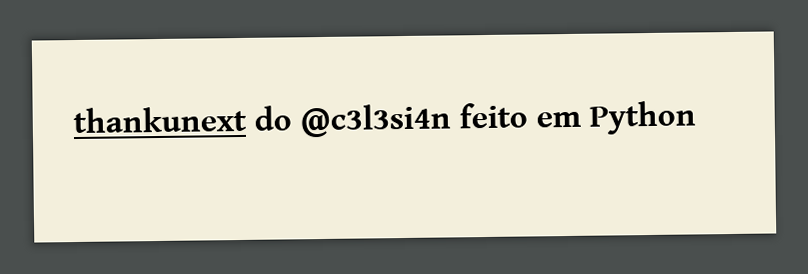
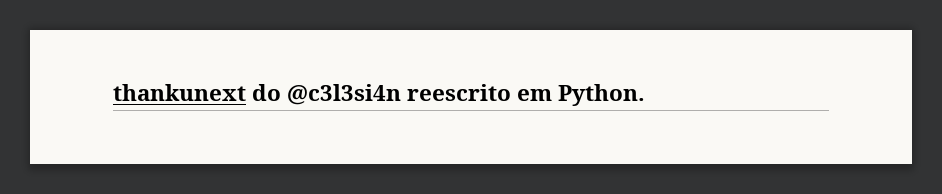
- thankunext do @c3l3si4n feito em Python
+ thankunext do @c3l3si4n reescrito em Python.

